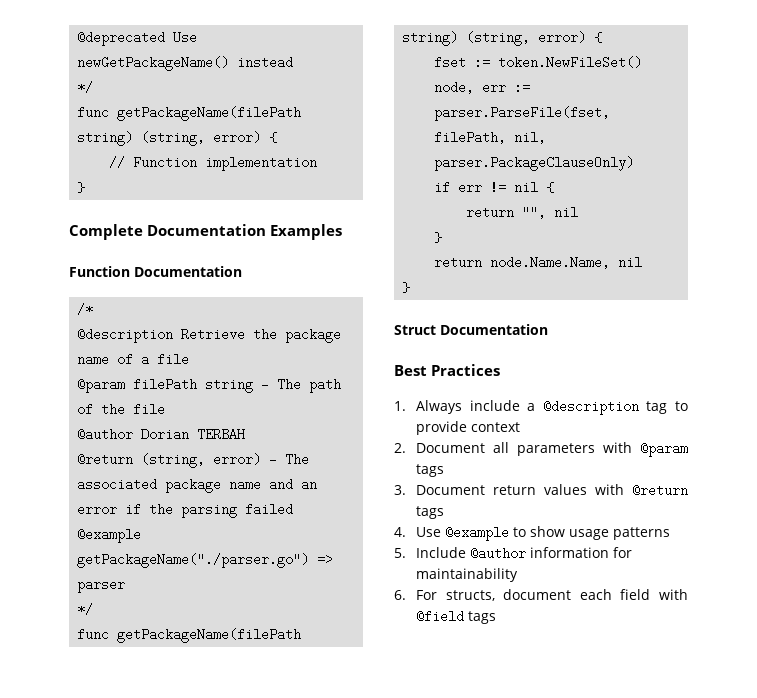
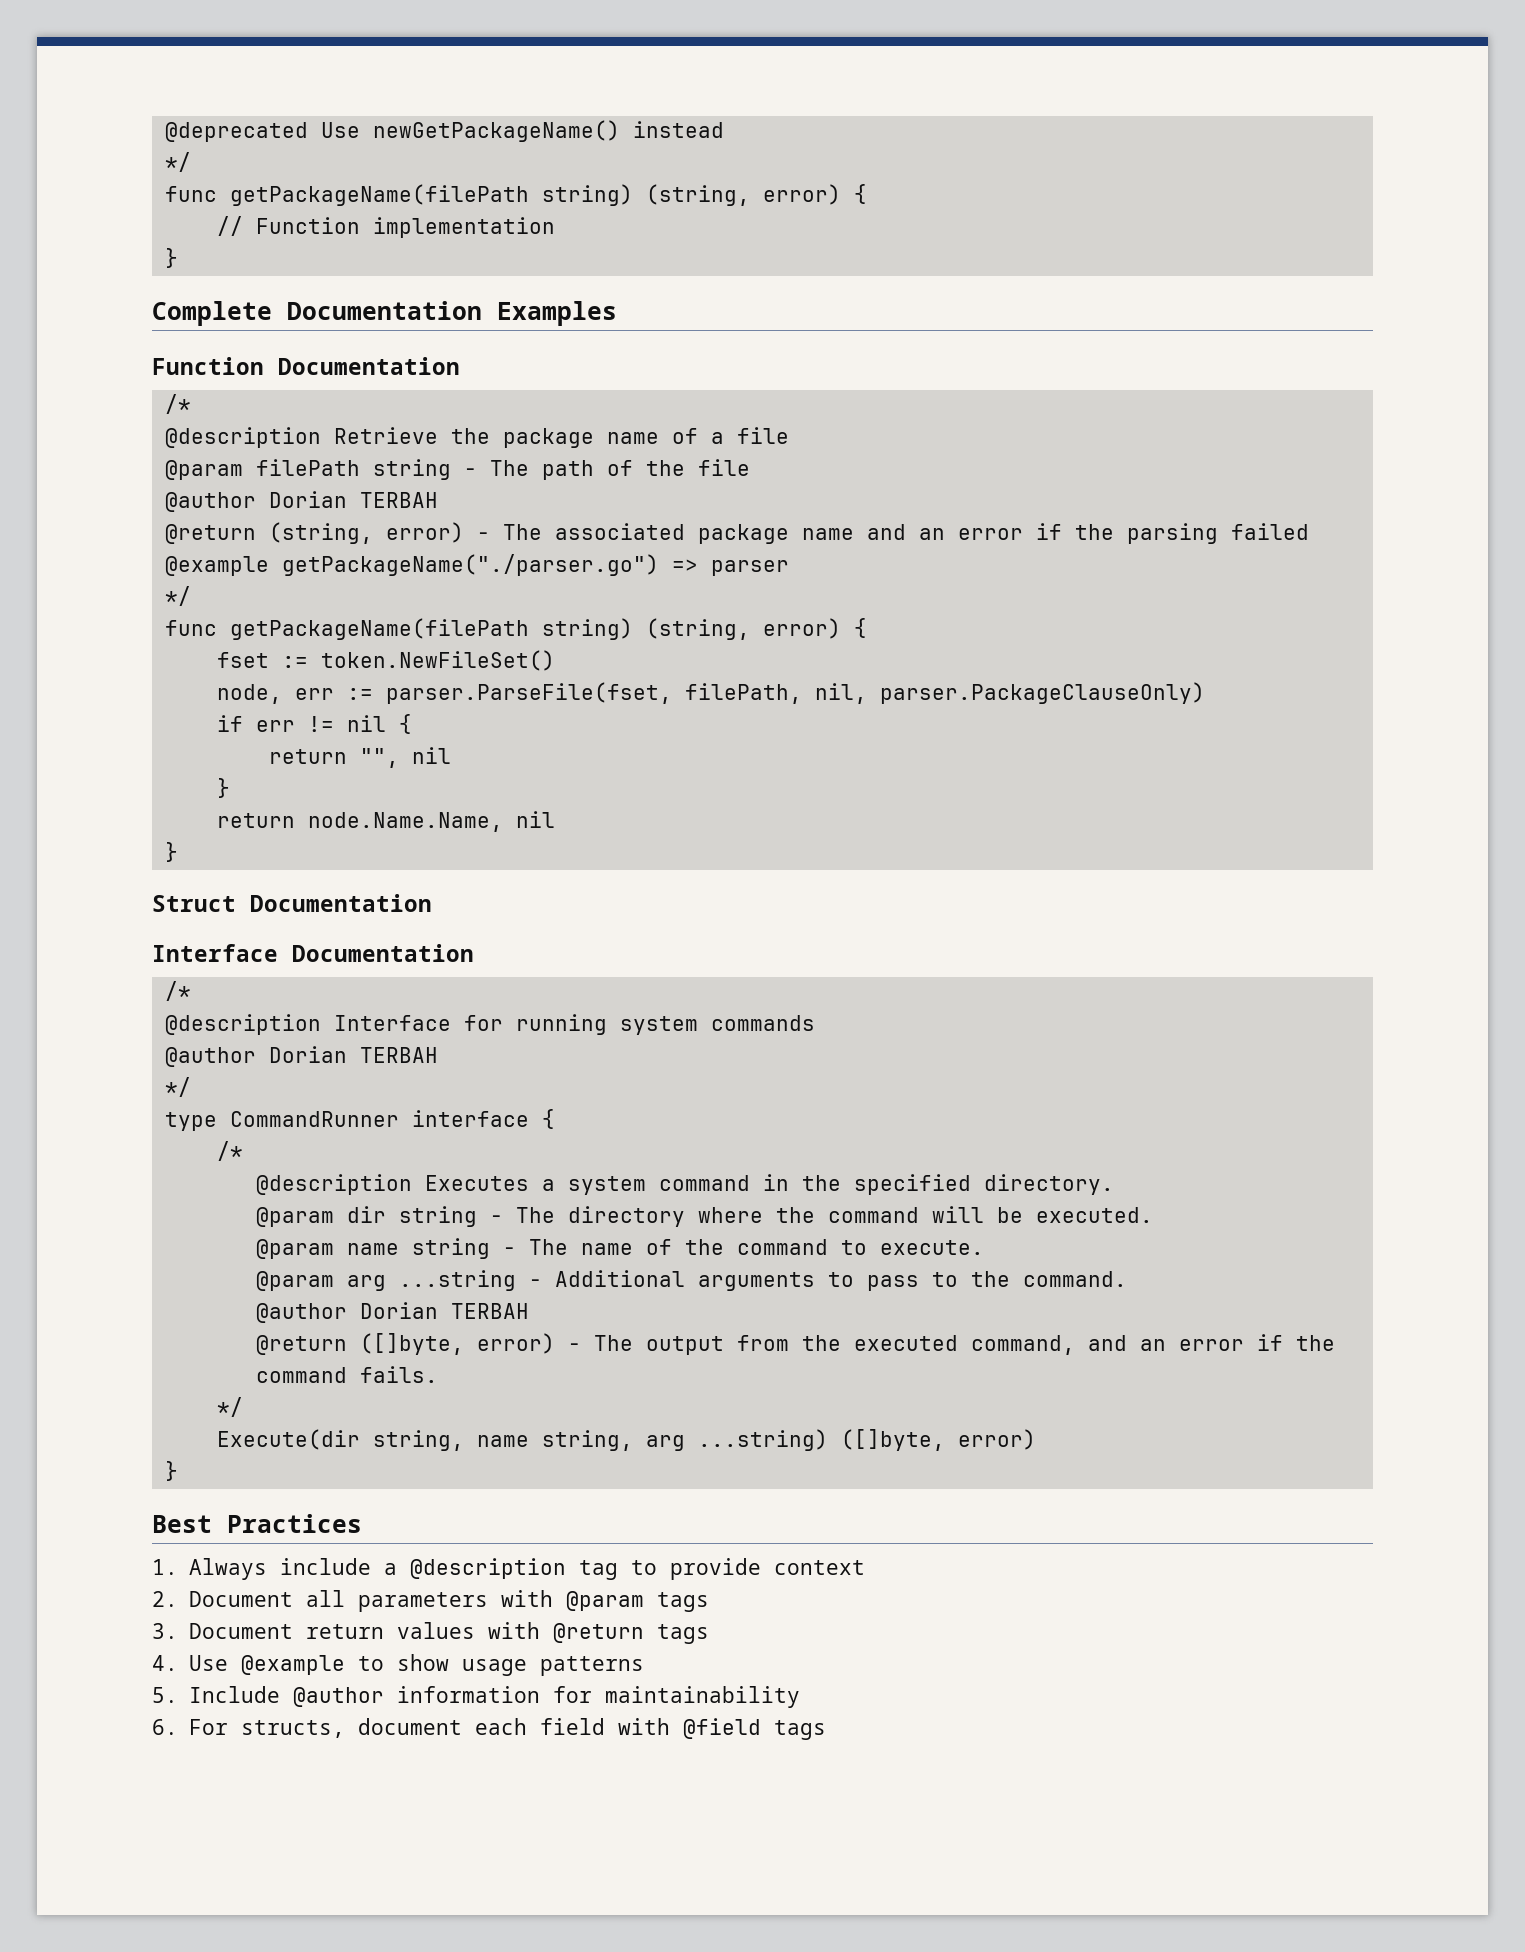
+ Interface Documentation
+ /*
+ @description Interface for running system commands
+ @author Dorian TERBAH
+ */
+ type CommandRunner interface {
+ /*
+ @description Executes a system command in the specified directory.
+ @param dir string - The directory where the command will be executed.
+ @param name string - The name of the command to execute.
+ @param arg ...string - Additional arguments to pass to the command.
+ @author Dorian TERBAH
+ @return ([]byte, error) - The output from the executed command, and an error if the command fails.
+ */
+ Execute(dir string, name string, arg ...string) ([]byte, error)
+ }

